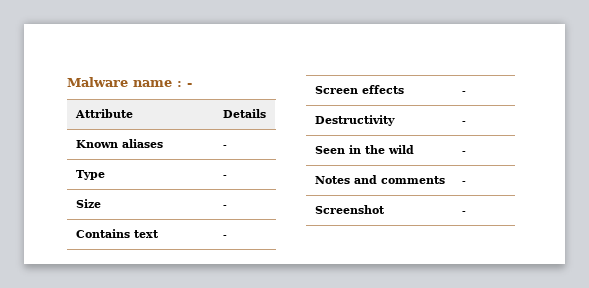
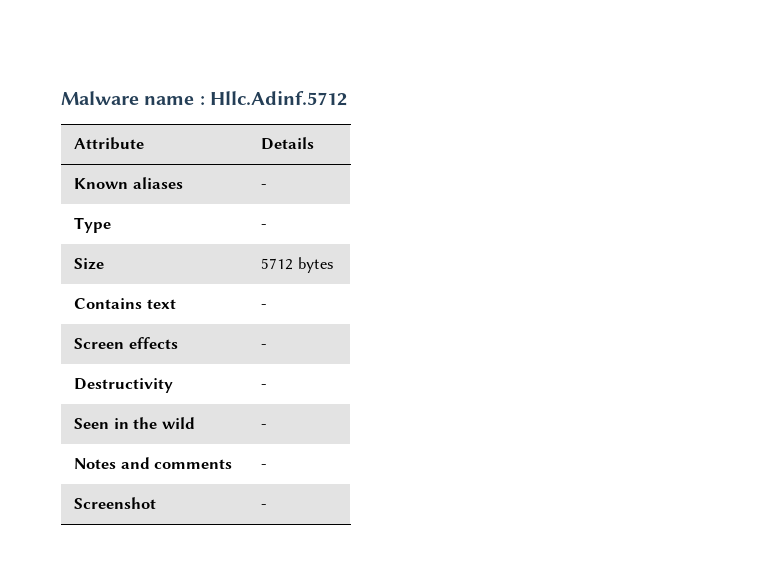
- Malware name : -
+ Malware name : Hllc.Adinf.5712
- Size | -
+ Size | 5712 bytes

